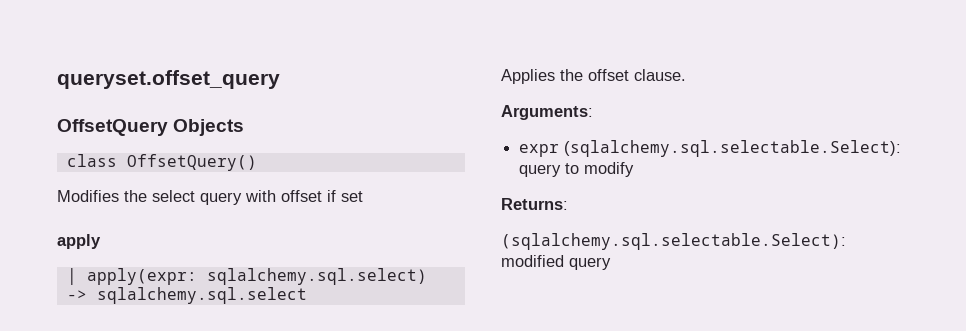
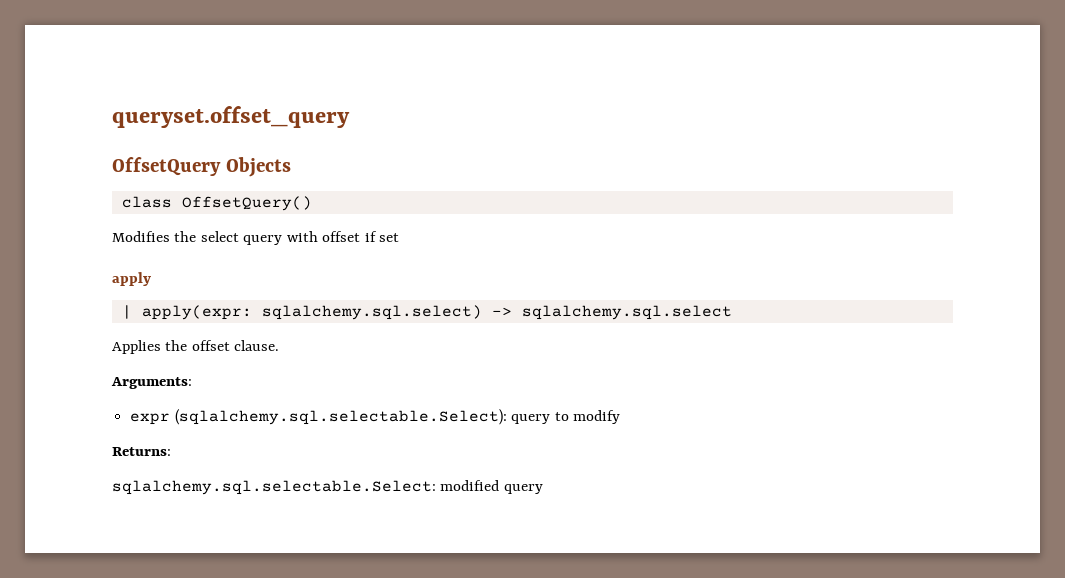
- (sqlalchemy.sql.selectable.Select): modified query
+ sqlalchemy.sql.selectable.Select: modified query

